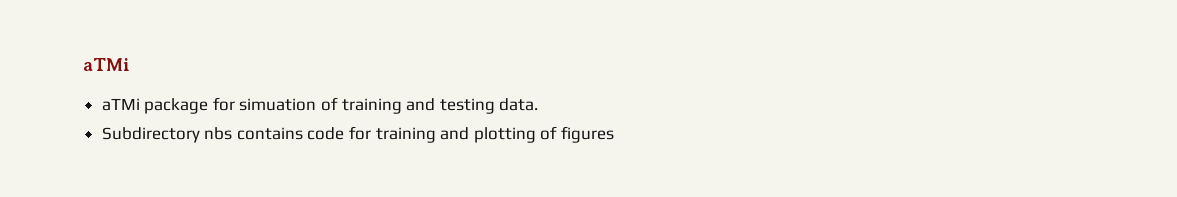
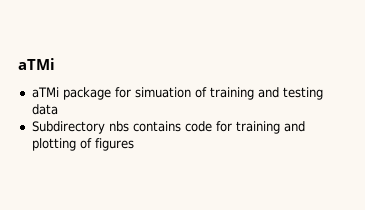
- aTMi package for simuation of training and testing data.
+ aTMi package for simuation of training and testing data

